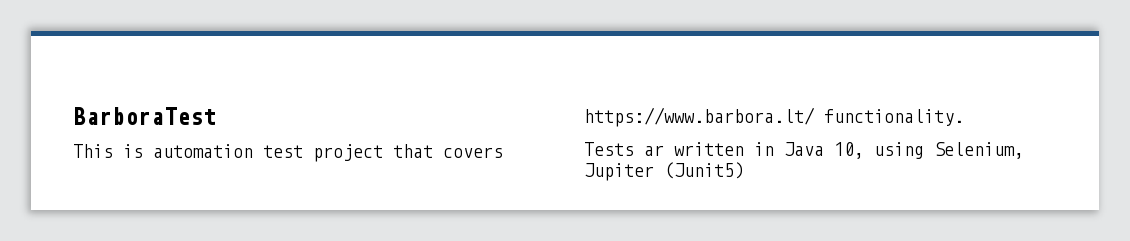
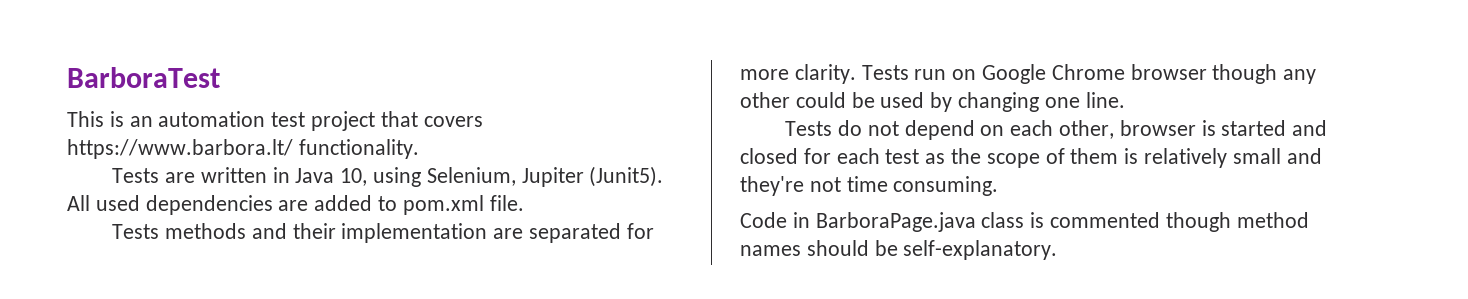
- This is automation test project that covers https://www.barbora.lt/ functionality.
+ This is an automation test project that covers https://www.barbora.lt/ functionality.
- Tests ar written in Java 10, using Selenium, Jupiter (Junit5)
+ Tests are written in Java 10, using Selenium, Jupiter (Junit5). All used dependencies are added to pom.xml file.
+ Tests methods and their implementation are separated for more clarity. Tests run on Google Chrome browser though any other could be used by changing one line.
+ Tests do not depend on each other, browser is started and closed for each test as the scope of them is relatively small and they're not time consuming.
+ Code in BarboraPage.java class is commented though method names should be self-explanatory.

